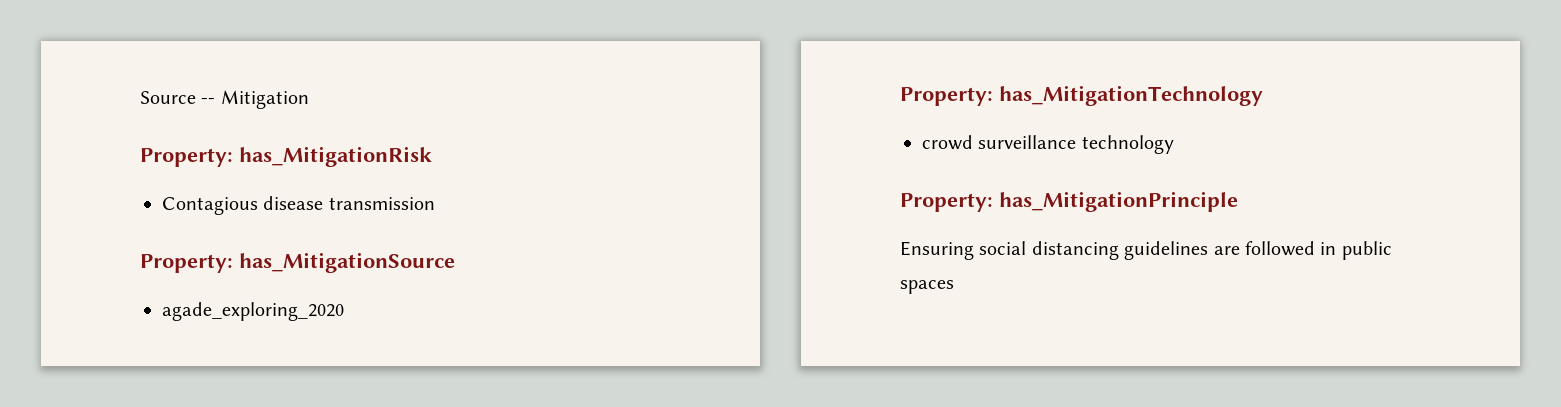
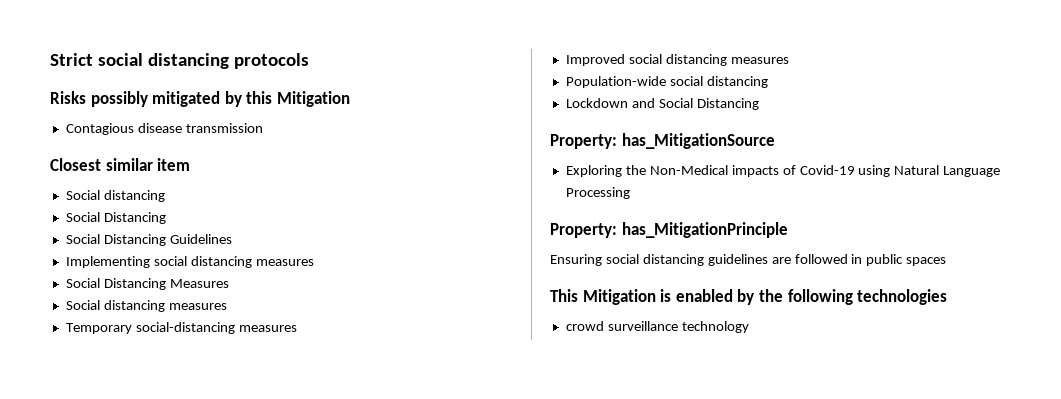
- Source -- Mitigation
- Property: has_MitigationRisk
+ Strict social distancing protocols
+ Risks possibly mitigated by this Mitigation
+ Closest similar item
+ Social distancing
+ Social Distancing
+ Social Distancing Guidelines
+ Implementing social distancing measures
+ Social Distancing Measures
+ Social distancing measures
+ Temporary social-distancing measures
+ Improved social distancing measures
+ Population-wide social distancing
+ Lockdown and Social Distancing
  Property: has_MitigationSource
- agade_exploring_2020
- Property: has_MitigationTechnology
- crowd surveillance technology
+ Exploring the Non-Medical impacts of Covid-19 using Natural Language Processing
+ This Mitigation is enabled by the following technologies
+ crowd surveillance technology

